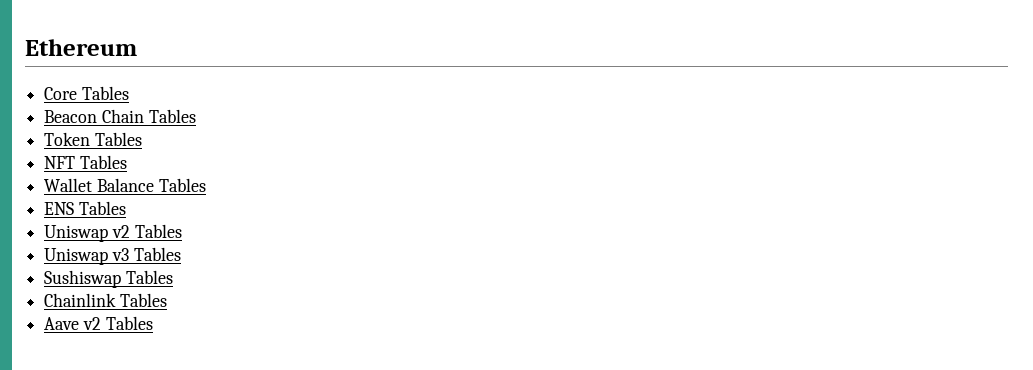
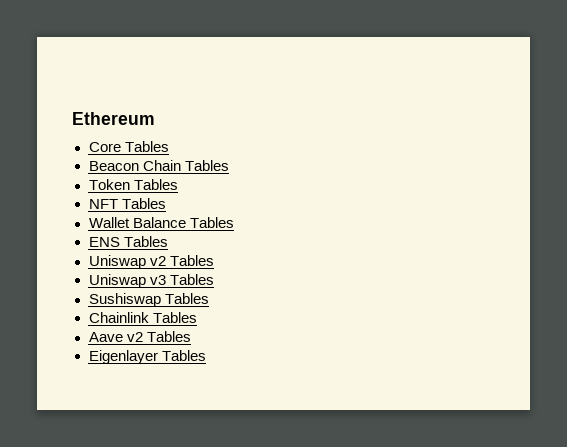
+ Eigenlayer Tables

